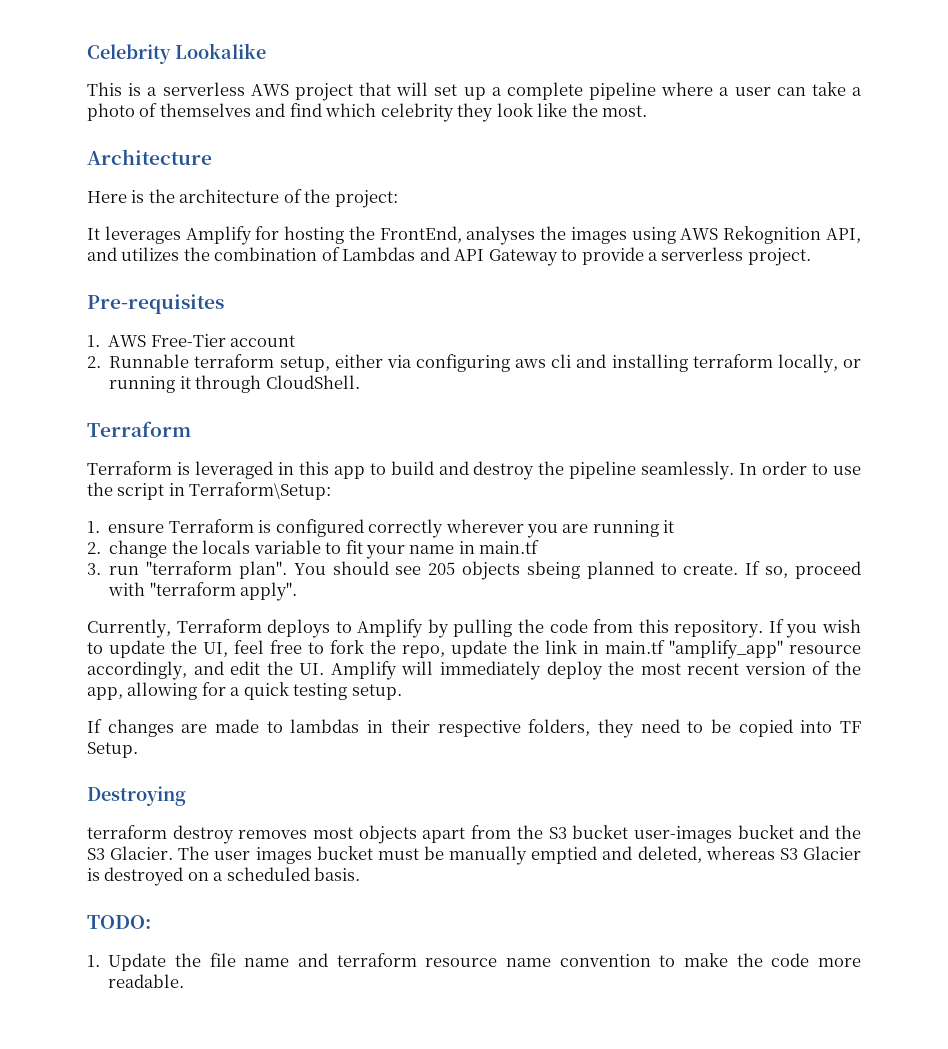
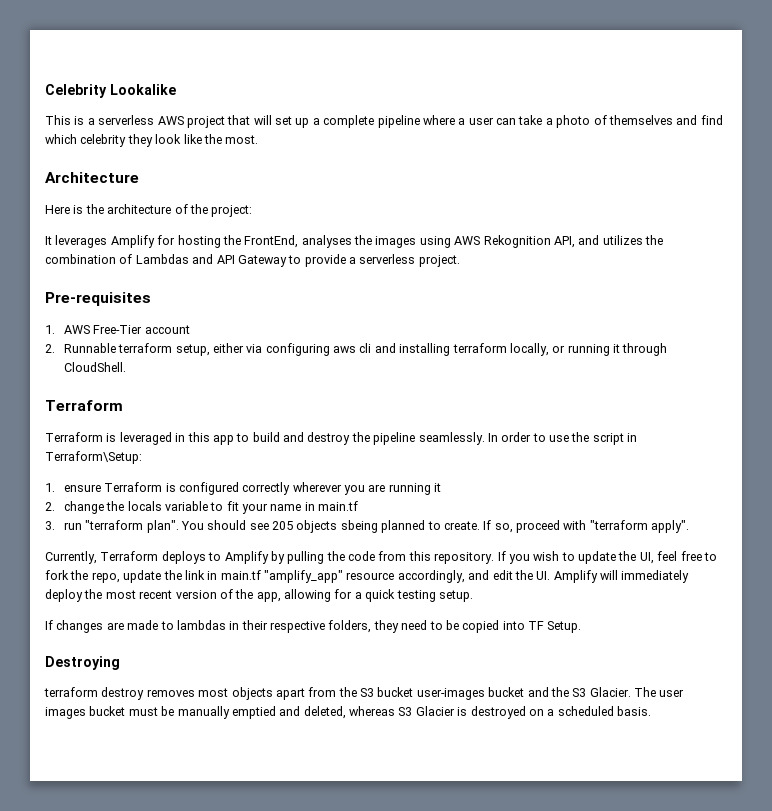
- TODO:
- 1. Update the file name and terraform resource name convention to make the code more readable.

